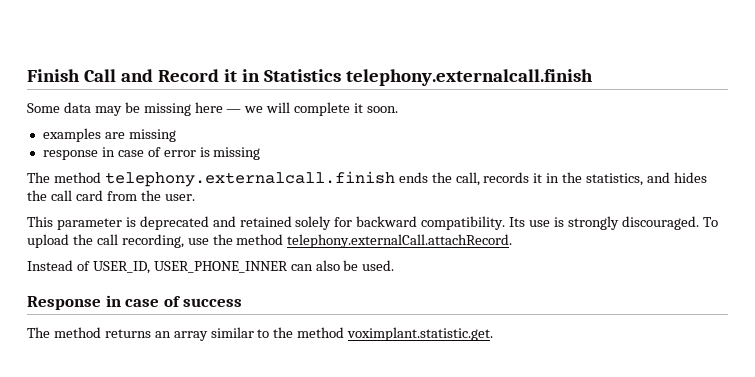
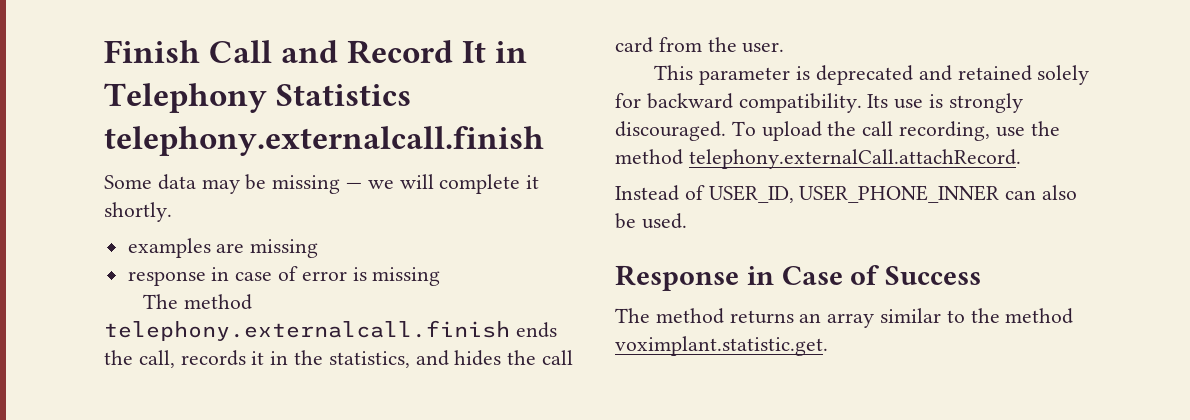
- Finish Call and Record it in Statistics telephony.externalcall.finish
+ Finish Call and Record It in Telephony Statistics telephony.externalcall.finish
- Some data may be missing here — we will complete it soon.
+ Some data may be missing — we will complete it shortly.
- Response in case of success
+ Response in Case of Success

